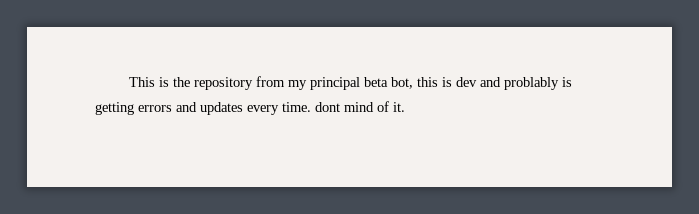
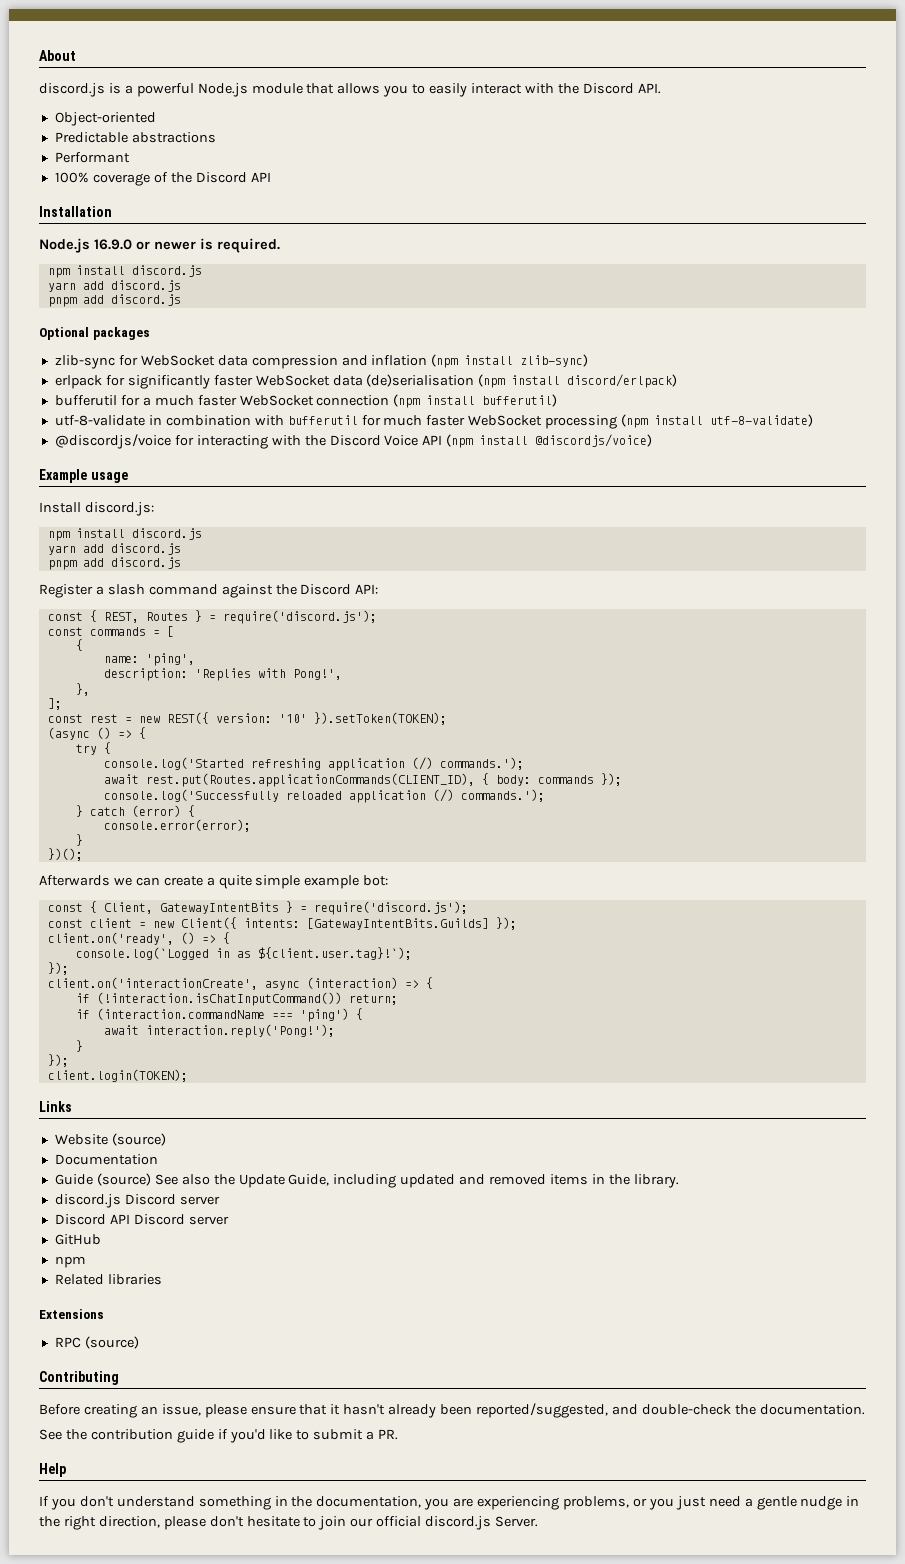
- This is the repository from my principal beta bot, this is dev and problably is getting errors and updates every time. dont mind of it.
+ About
+ discord.js is a powerful Node.js module that allows you to easily interact with the Discord API.
+ Object-oriented
+ Predictable abstractions
+ Performant
+ 100% coverage of the Discord API
+ Installation
+ Node.js 16.9.0 or newer is required.
+ npm install discord.js
+ yarn add discord.js
+ pnpm add discord.js
+ Optional packages
+ zlib-sync for WebSocket data compression and inflation (npm install zlib-sync)
+ erlpack for significantly faster WebSocket data (de)serialisation (npm install discord/erlpack)
+ bufferutil for a much faster WebSocket connection (npm install bufferutil)
+ utf-8-validate in combination with bufferutil for much faster WebSocket processing (npm install utf-8-validate)
+ @discordjs/voice for interacting with the Discord Voice API (npm install @discordjs/voice)
+ Example usage
+ Install discord.js:
+ npm install discord.js
+ yarn add discord.js
+ pnpm add discord.js
+ Register a slash command against the Discord API:
+ const { REST, Routes } = require('discord.js');
+ const commands = [
+ {
+ name: 'ping',
+ description: 'Replies with Pong!',
+ },
+ ];
+ const rest = new REST({ version: '10' }).setToken(TOKEN);
+ (async () => {
+ try {
+ console.log('Started refreshing application (/) commands.');
+ await rest.put(Routes.applicationCommands(CLIENT_ID), { body: commands });
+ console.log('Successfully reloaded application (/) commands.');
+ } catch (error) {
+ console.error(error);
+ }
+ })();
+ Afterwards we can create a quite simple example bot:
+ const { Client, GatewayIntentBits } = require('discord.js');
+ const client = new Client({ intents: [GatewayIntentBits.Guilds] });
+ client.on('ready', () => {
+ console.log(`Logged in as ${client.user.tag}!`);
+ });
+ client.on('interactionCreate', async (interaction) => {
+ if (!interaction.isChatInputCommand()) return;
+ if (interaction.commandName === 'ping') {
+ await interaction.reply('Pong!');
+ }
+ });
+ client.login(TOKEN);
+ Links
+ Website (source)
+ Documentation
+ Guide (source) See also the Update Guide, including updated and removed items in the library.
+ discord.js Discord server
+ Discord API Discord server
+ GitHub
+ npm
+ Related libraries
+ Extensions
+ RPC (source)
+ Contributing
+ Before creating an issue, please ensure that it hasn't already been reported/suggested, and double-check the documentation.
+ See the contribution guide if you'd like to submit a PR.
+ Help
+ If you don't understand something in the documentation, you are experiencing problems, or you just need a gentle nudge in the right direction, please don't hesitate to join our official discord.js Server.

